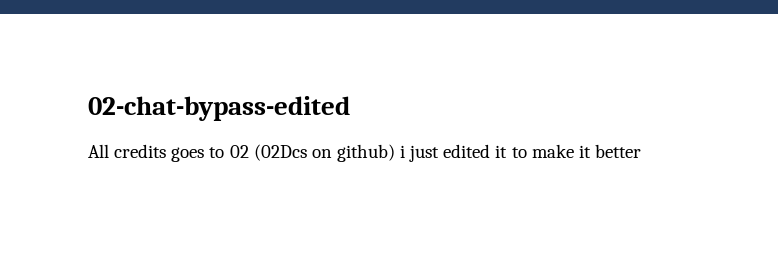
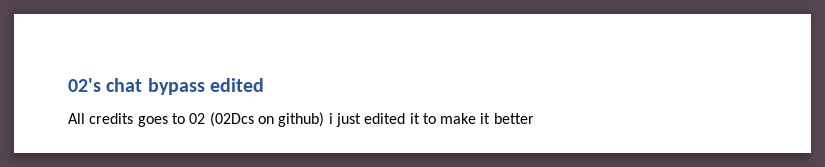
- 02-chat-bypass-edited
+ 02's chat bypass edited

